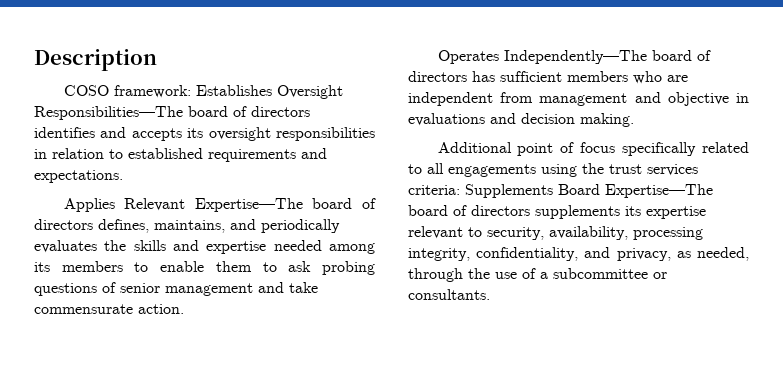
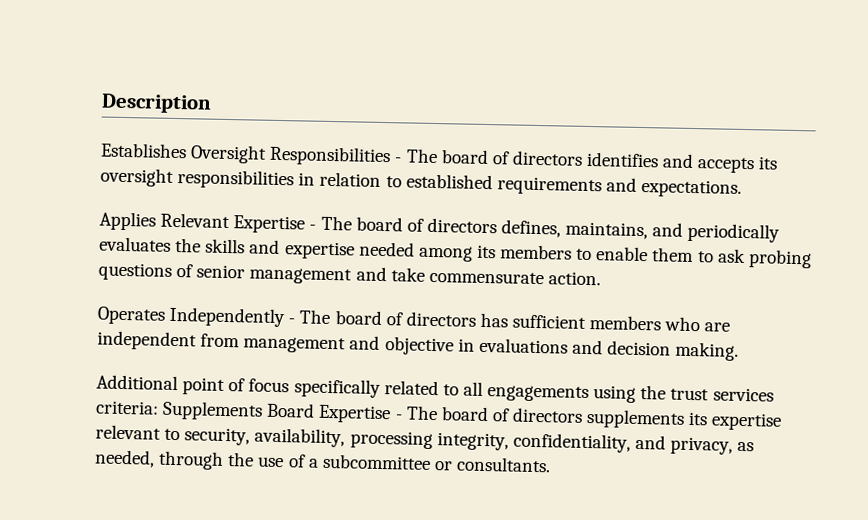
- COSO framework: Establishes Oversight Responsibilities—The board of directors identifies and accepts its oversight responsibilities in relation to established requirements and expectations.
+ Establishes Oversight Responsibilities - The board of directors identifies and accepts its oversight responsibilities in relation to established requirements and expectations.
- Applies Relevant Expertise—The board of directors defines, maintains, and periodically evaluates the skills and expertise needed among its members to enable them to ask probing questions of senior management and take commensurate action.
+ Applies Relevant Expertise - The board of directors defines, maintains, and periodically evaluates the skills and expertise needed among its members to enable them to ask probing questions of senior management and take commensurate action.
- Operates Independently—The board of directors has sufficient members who are independent from management and objective in evaluations and decision making.
+ Operates Independently - The board of directors has sufficient members who are independent from management and objective in evaluations and decision making.
- Additional point of focus specifically related to all engagements using the trust services criteria: Supplements Board Expertise—The board of directors supplements its expertise relevant to security, availability, processing integrity, confidentiality, and privacy, as needed, through the use of a subcommittee or consultants.
+ Additional point of focus specifically related to all engagements using the trust services criteria: Supplements Board Expertise - The board of directors supplements its expertise relevant to security, availability, processing integrity, confidentiality, and privacy, as needed, through the use of a subcommittee or consultants.

